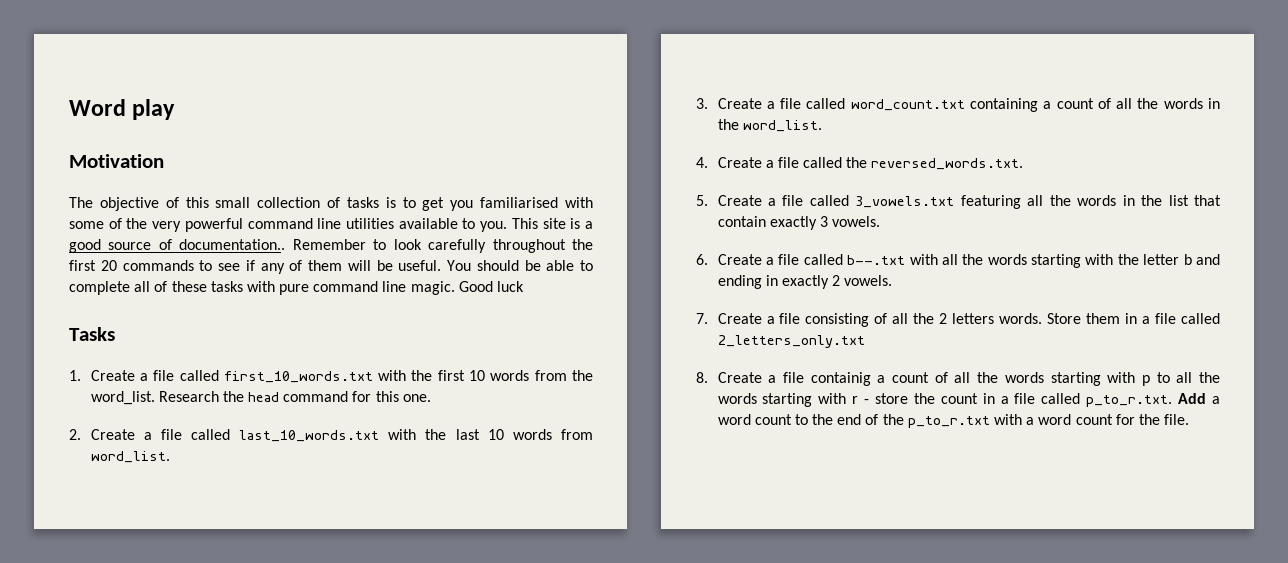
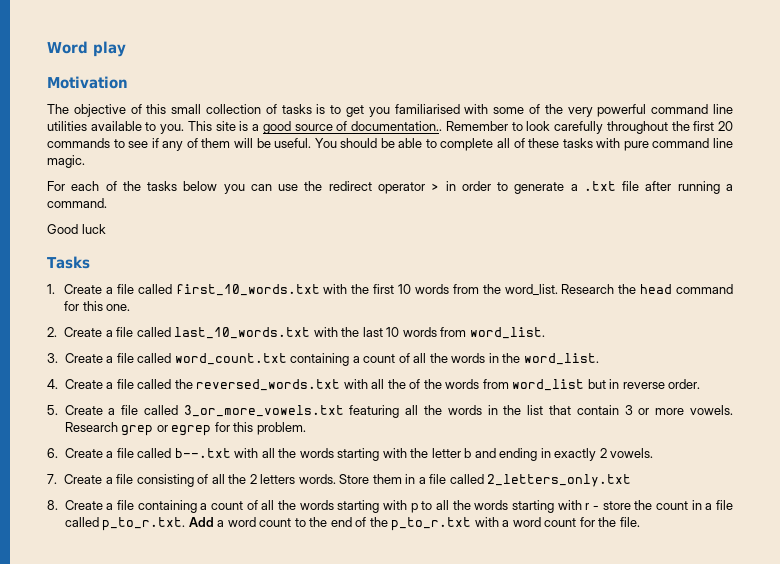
- You should be able to complete all of these tasks with pure command line magic. Good luck
+ You should be able to complete all of these tasks with pure command line magic.
+ For each of the tasks below you can use the redirect operator > in order to generate a .txt file after running a command.
+ Good luck
- 4. Create a file called the reversed_words.txt.
+ 4. Create a file called the reversed_words.txt with all the of the words from word_list but in reverse order.
- 5. Create a file called 3_vowels.txt featuring all the words in the list that contain exactly 3 vowels.
+ 5. Create a file called 3_or_more_vowels.txt featuring all the words in the list that contain 3 or more vowels. Research grep or egrep for this problem.
- 8. Create a file containig a count of all the words starting with p to all the words starting with r - store the count in a file called p_to_r.txt. Add a word count to the end of the p_to_r.txt with a word count for the file.
+ 8. Create a file containing a count of all the words starting with p to all the words starting with r - store the count in a file called p_to_r.txt. Add a word count to the end of the p_to_r.txt with a word count for the file.

